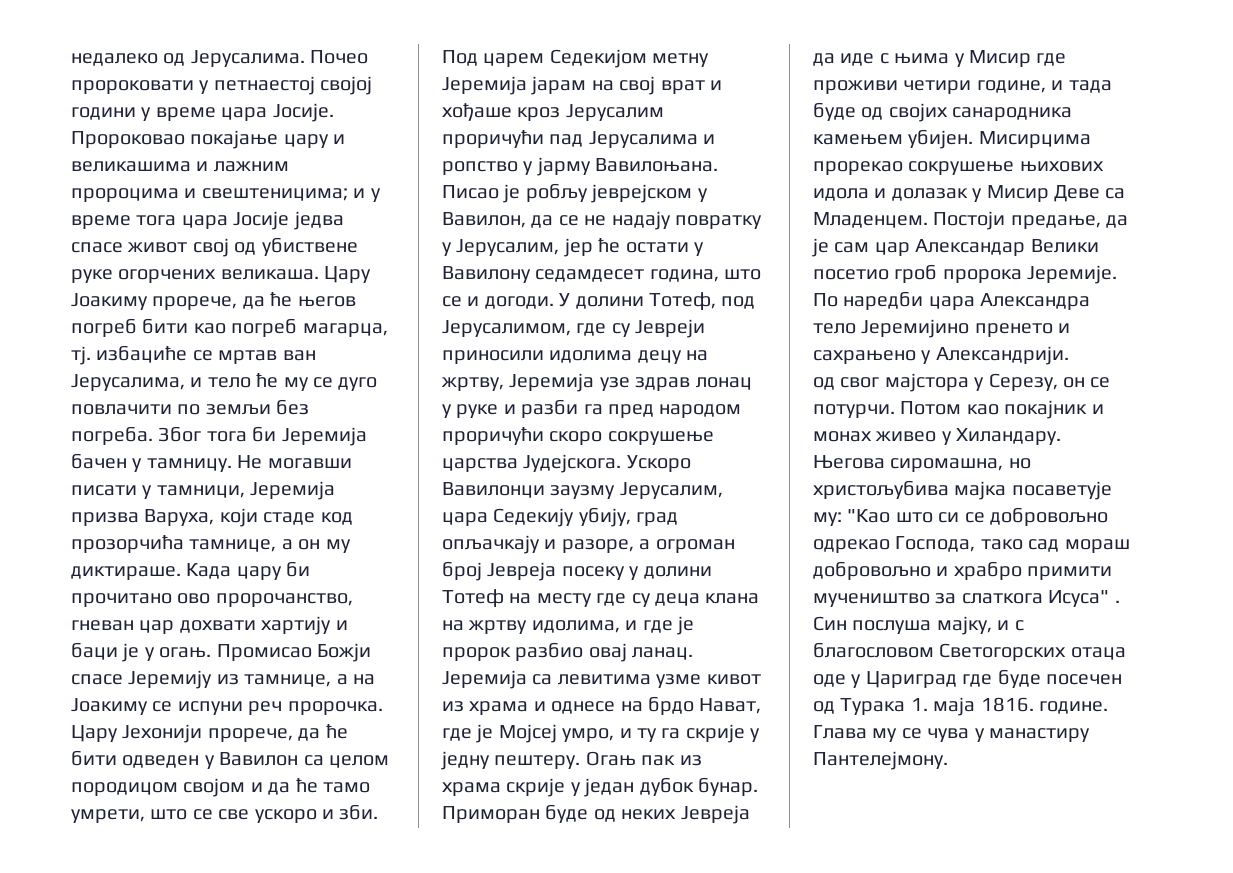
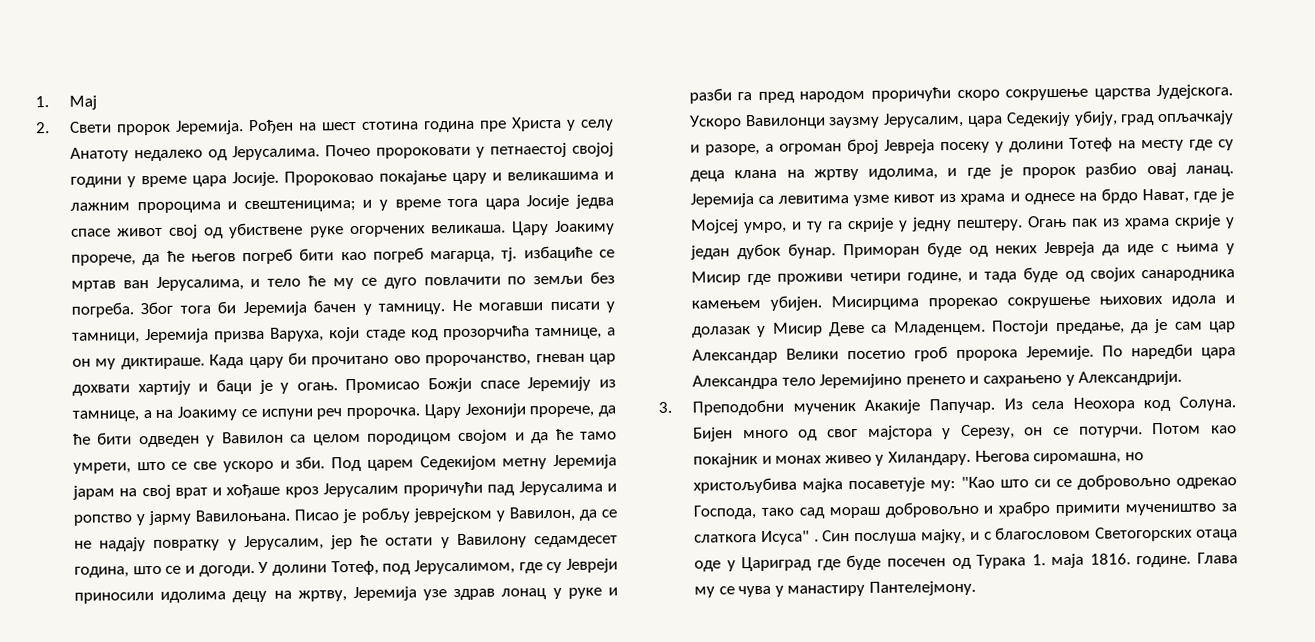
- недалеко од Јерусалима.
+ 1. Мај
+ 2. Свети пророк Јеремија. Рођен на шест стотина година пре Христа у селу Анатоту недалеко од Јерусалима.
- од свог мајстора у Серезу, он се потурчи.
+ 3. Преподобни мученик Акакије Папучар. Из села Неохора код Солуна. Бијен много од свог мајстора у Серезу, он се потурчи.

